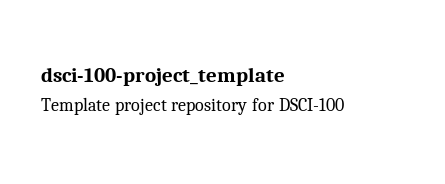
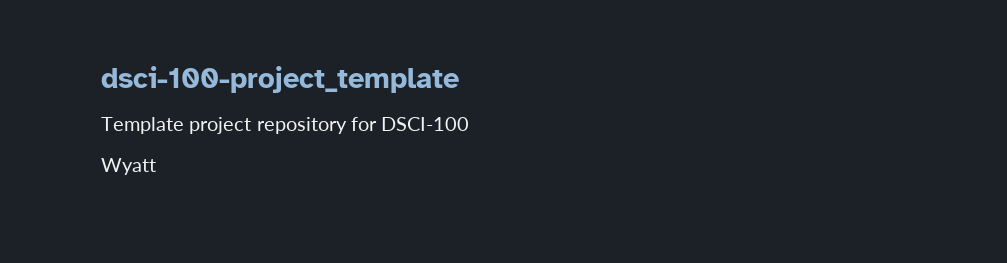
+ Wyatt

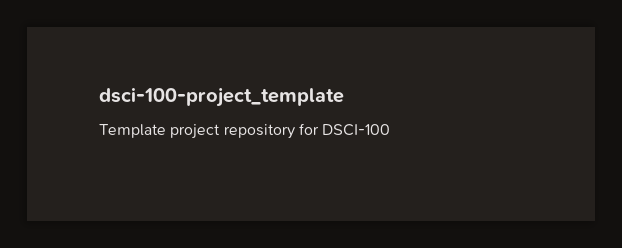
- Wyatt

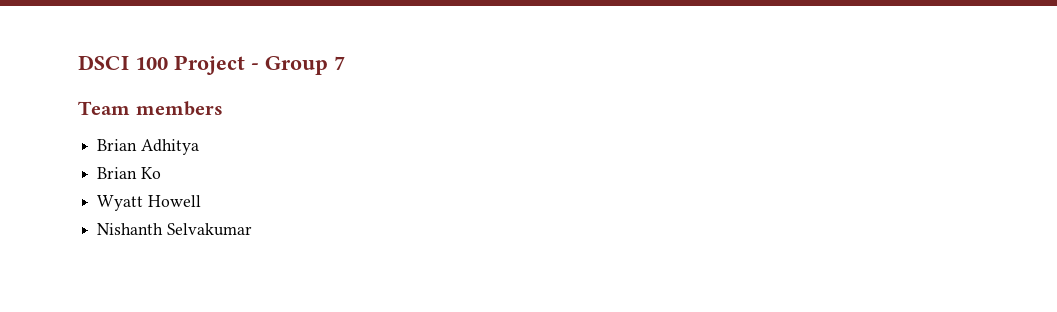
- dsci-100-project_template
- Template project repository for DSCI-100
+ DSCI 100 Project - Group 7
+ Team members
+ Brian Adhitya
+ Brian Ko
+ Wyatt Howell
+ Nishanth Selvakumar

